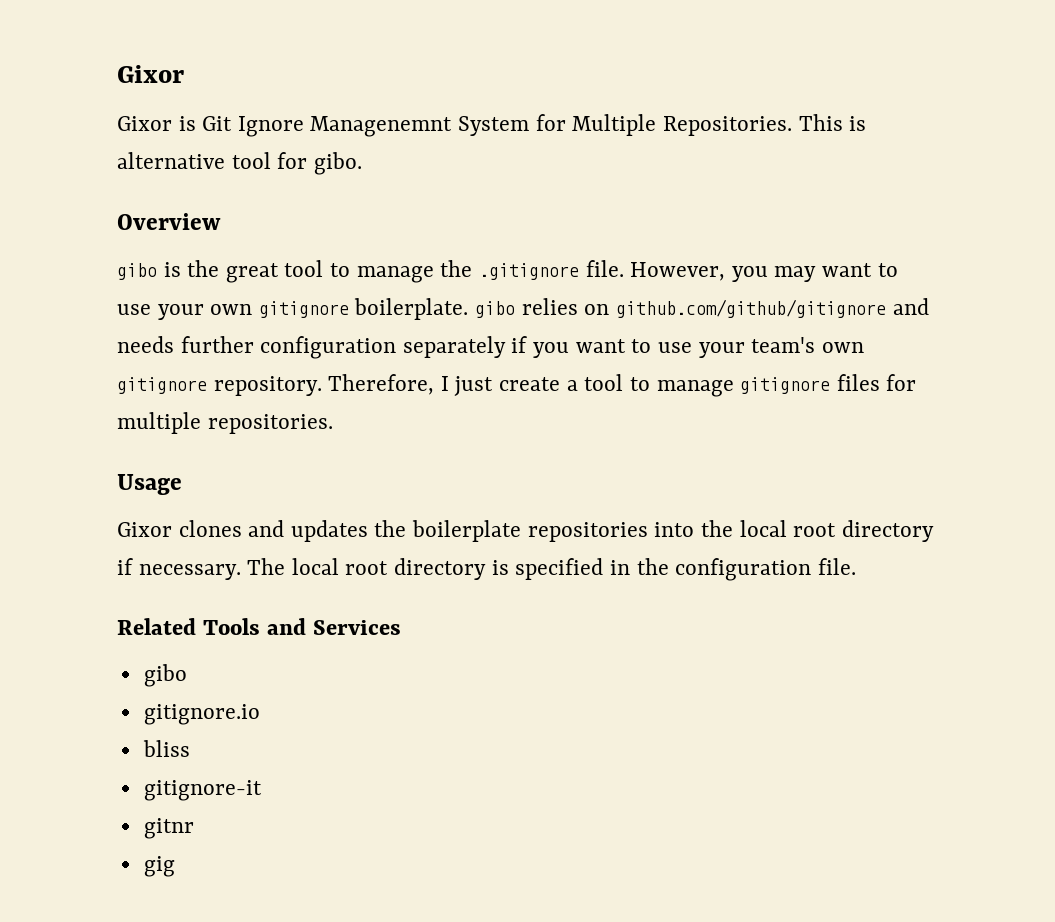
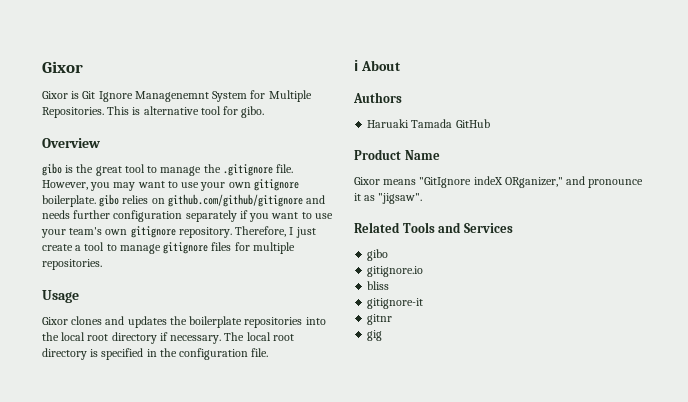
+ ℹ About
+ Authors
+ Haruaki Tamada GitHub
+ Product Name
+ Gixor means "GitIgnore indeX ORganizer," and pronounce it as "jigsaw".

